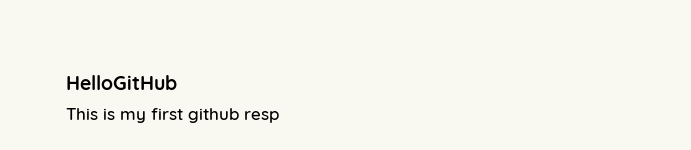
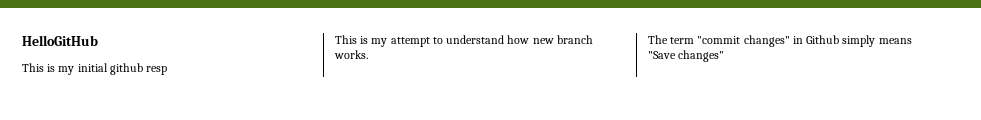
- This is my first github resp
+ This is my initial github resp
+ This is my attempt to understand how new branch works.
+ The term "commit changes" in Github simply means "Save changes"

